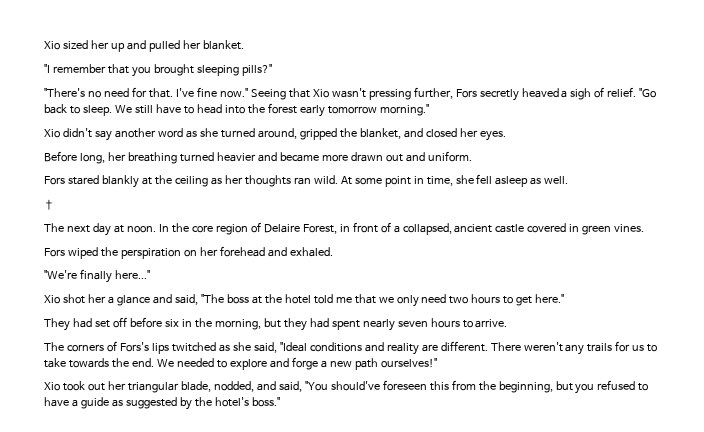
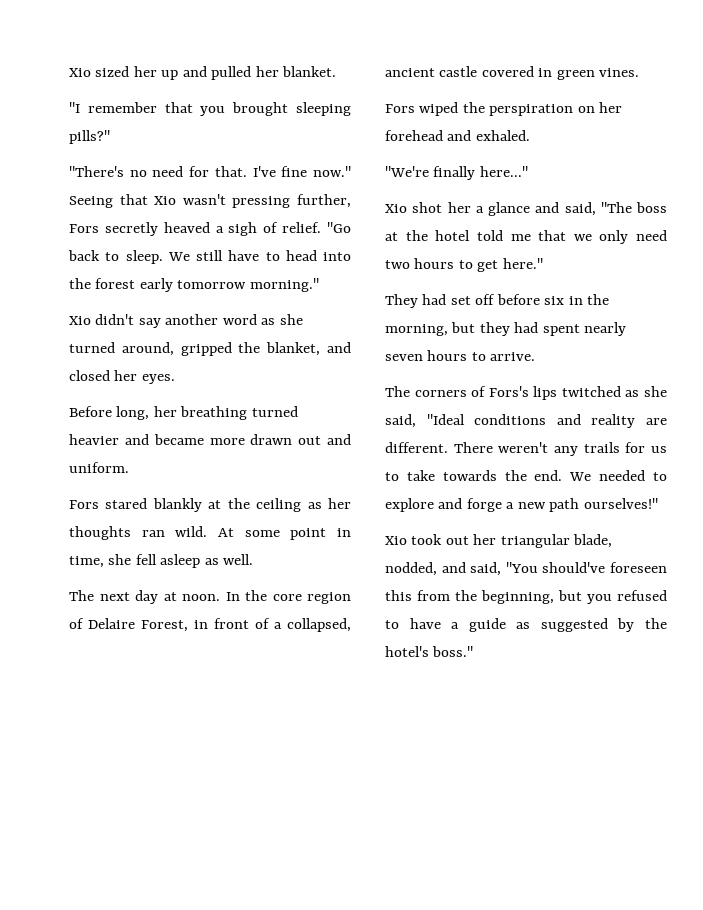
- †

